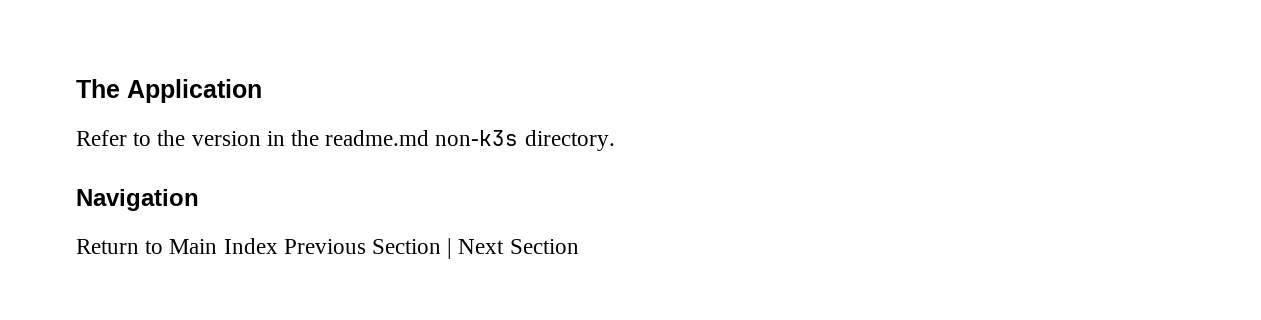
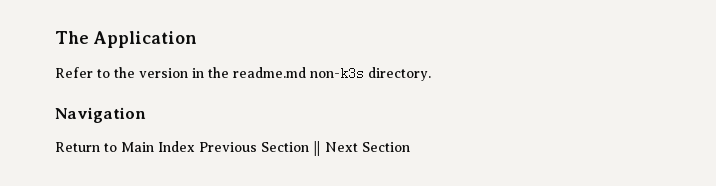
- Return to Main Index Previous Section | Next Section
+ Return to Main Index Previous Section ‖ Next Section

